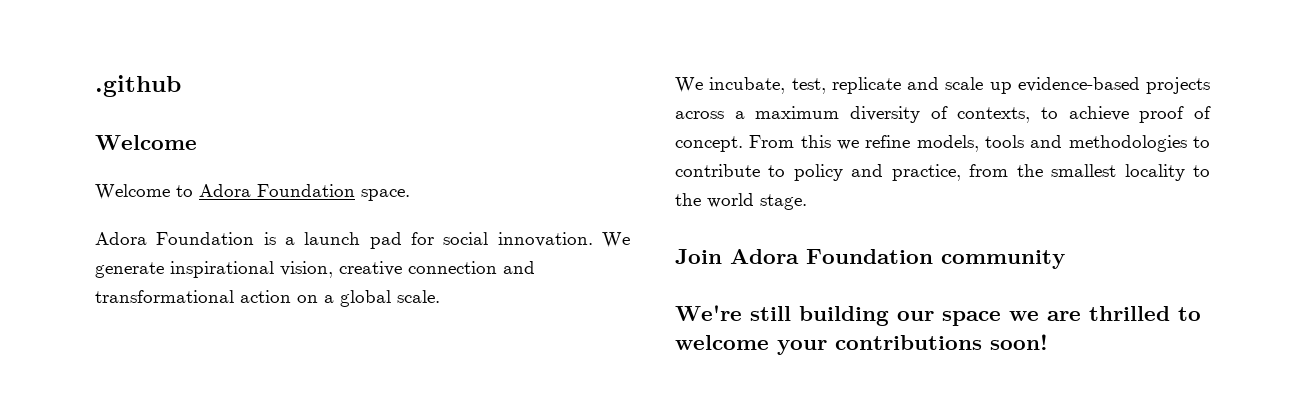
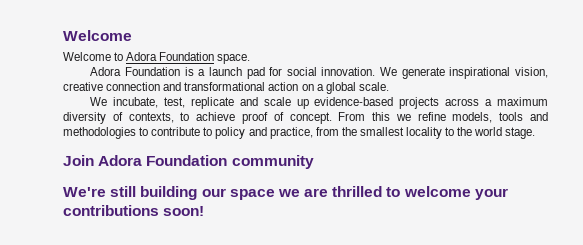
- .github

